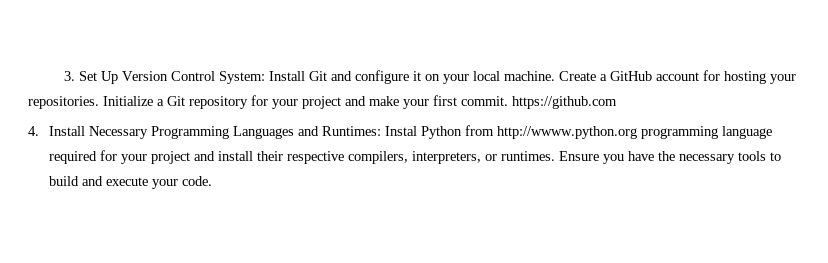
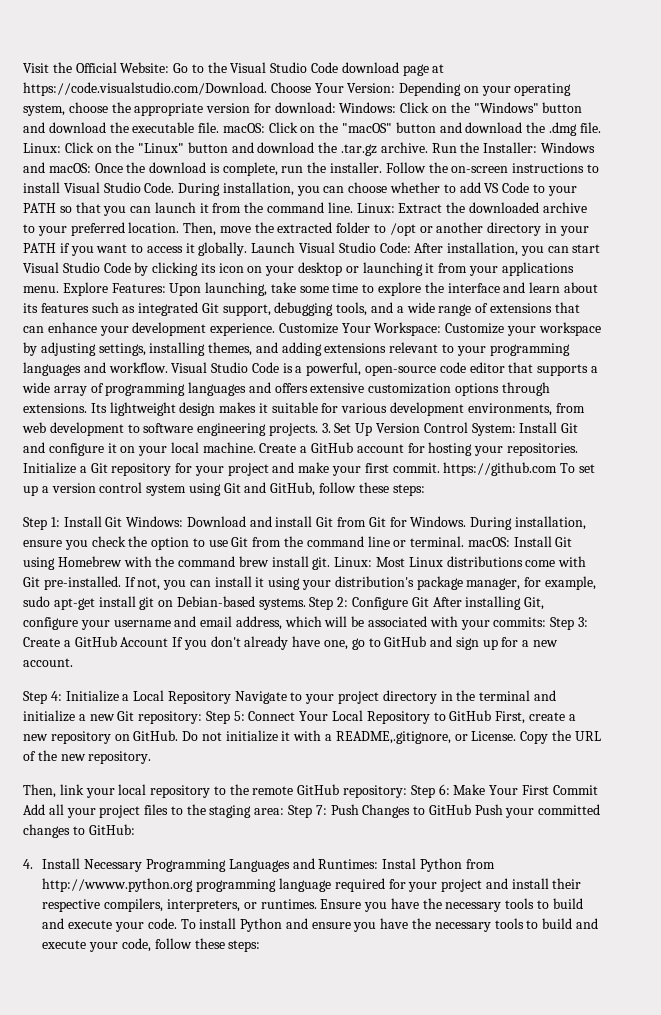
+ Visit the Official Website: Go to the Visual Studio Code download page at https://code.visualstudio.com/Download. Choose Your Version: Depending on your operating system, choose the appropriate version for download: Windows: Click on the "Windows" button and download the executable file. macOS: Click on the "macOS" button and download the .dmg file. Linux: Click on the "Linux" button and download the .tar.gz archive. Run the Installer: Windows and macOS: Once the download is complete, run the installer. Follow the on-screen instructions to install Visual Studio Code. During installation, you can choose whether to add VS Code to your PATH so that you can launch it from the command line. Linux: Extract the downloaded archive to your preferred location. Then, move the extracted folder to /opt or another directory in your PATH if you want to access it globally. Launch Visual Studio Code: After installation, you can start Visual Studio Code by clicking its icon on your desktop or launching it from your applications menu. Explore Features: Upon launching, take some time to explore the interface and learn about its features such as integrated Git support, debugging tools, and a wide range of extensions that can enhance your development experience. Customize Your Workspace: Customize your workspace by adjusting settings, installing themes, and adding extensions relevant to your programming languages and workflow. Visual Studio Code is a powerful, open-source code editor that supports a wide array of programming languages and offers extensive customization options through extensions. Its lightweight design makes it suitable for various development environments, from web development to software engineering projects.
- Initialize a Git repository for your project and make your first commit. https://github.com
+ Initialize a Git repository for your project and make your first commit. https://github.com To set up a version control system using Git and GitHub, follow these steps:
+ Step 1: Install Git Windows: Download and install Git from Git for Windows. During installation, ensure you check the option to use Git from the command line or terminal. macOS: Install Git using Homebrew with the command brew install git. Linux: Most Linux distributions come with Git pre-installed. If not, you can install it using your distribution's package manager, for example, sudo apt-get install git on Debian-based systems. Step 2: Configure Git After installing Git, configure your username and email address, which will be associated with your commits: Step 3: Create a GitHub Account If you don't already have one, go to GitHub and sign up for a new account.
+ Step 4: Initialize a Local Repository Navigate to your project directory in the terminal and initialize a new Git repository: Step 5: Connect Your Local Repository to GitHub First, create a new repository on GitHub. Do not initialize it with a README,.gitignore, or License. Copy the URL of the new repository.
+ Then, link your local repository to the remote GitHub repository: Step 6: Make Your First Commit Add all your project files to the staging area: Step 7: Push Changes to GitHub Push your committed changes to GitHub:
+ To install Python and ensure you have the necessary tools to build and execute your code, follow these steps:

